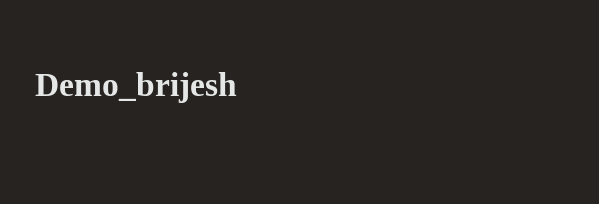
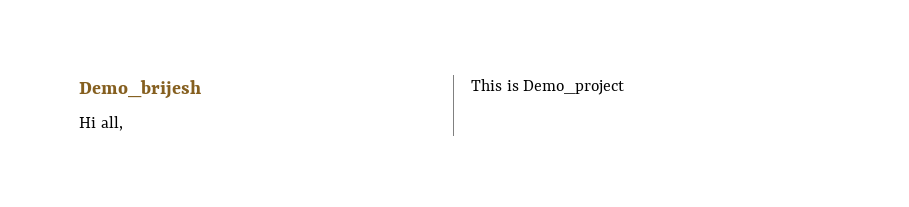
+ Hi all,
+ This is Demo_project

